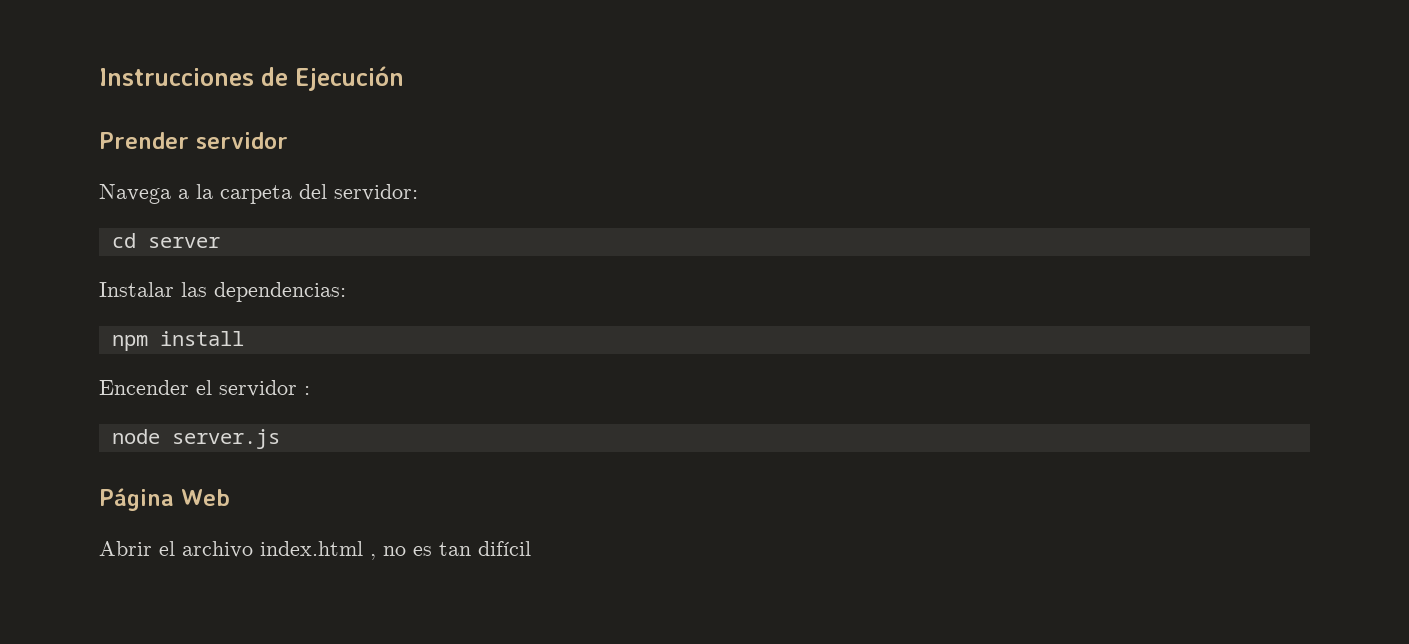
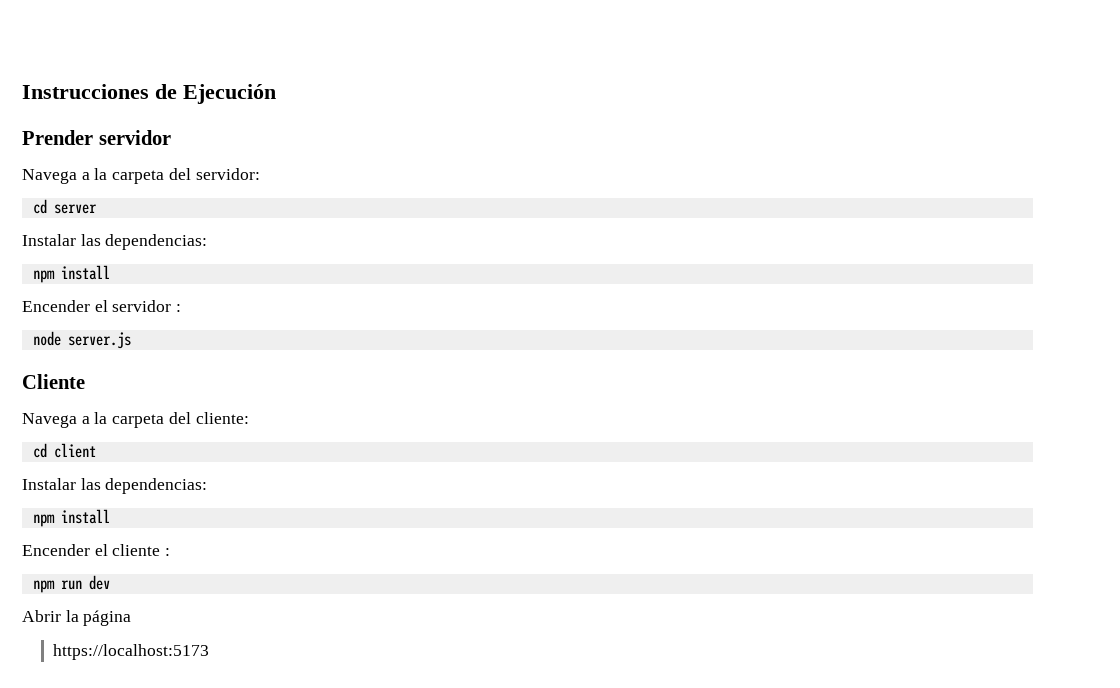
- Página Web
- Abrir el archivo index.html , no es tan difícil
+ Cliente
+ Navega a la carpeta del cliente:
+ cd client
+ Instalar las dependencias:
+ npm install
+ Encender el cliente :
+ npm run dev
+ Abrir la página
+ https://localhost:5173

